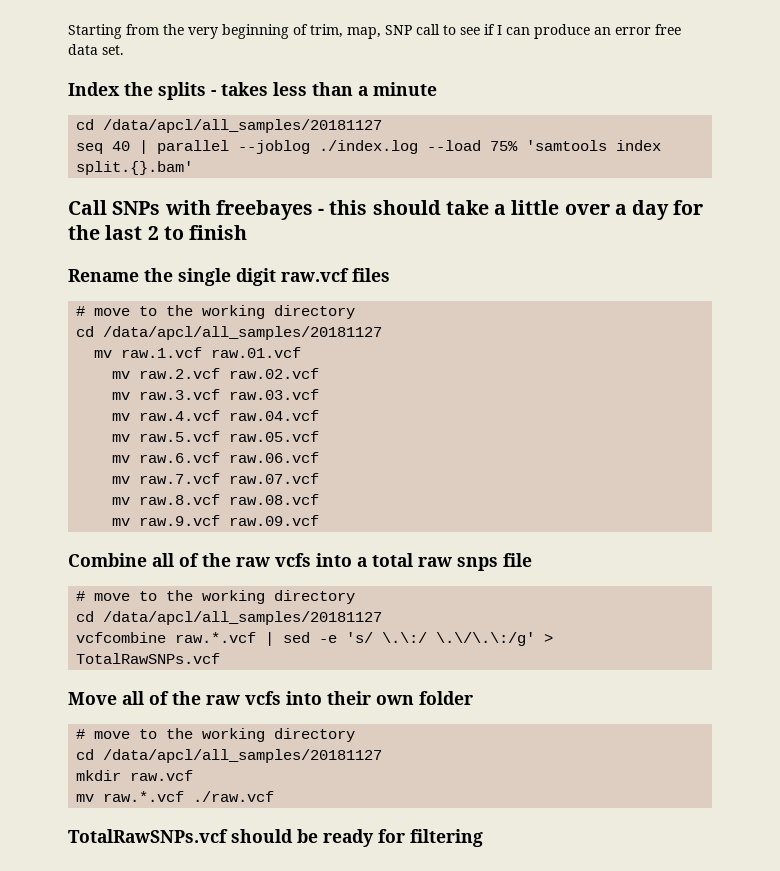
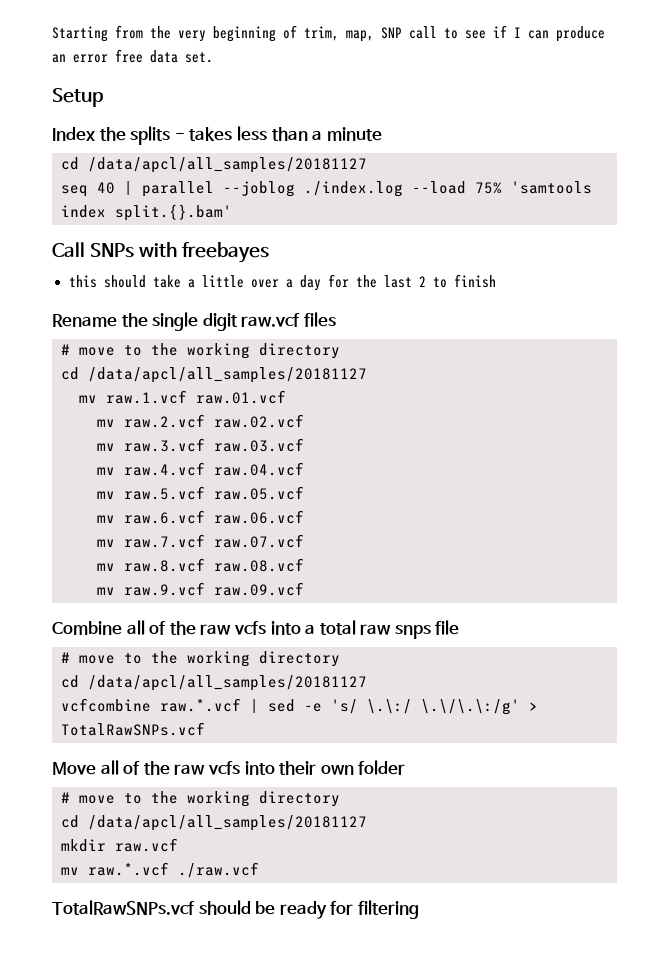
+ Setup
- Call SNPs with freebayes - this should take a little over a day for the last 2 to finish
+ Call SNPs with freebayes
+ this should take a little over a day for the last 2 to finish

